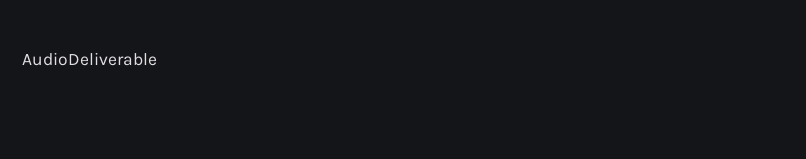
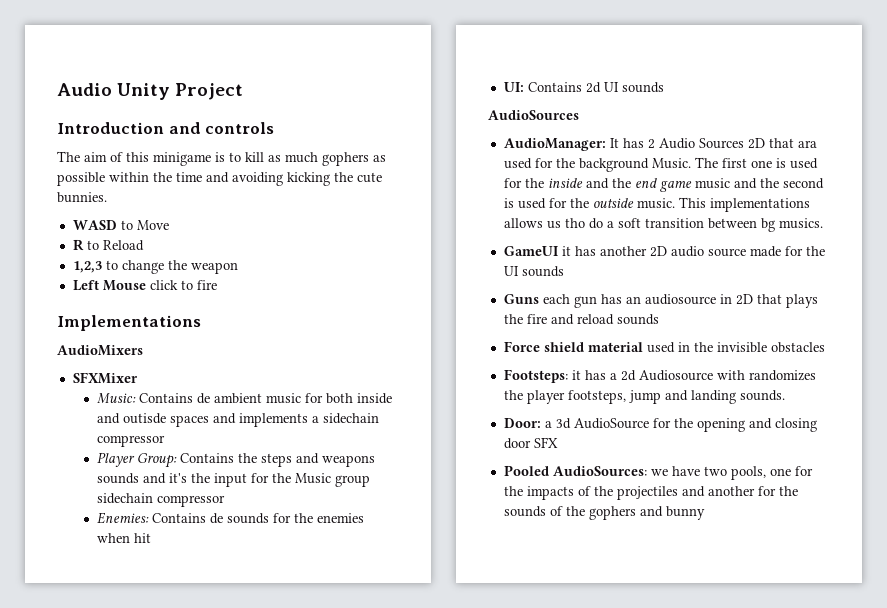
- AudioDeliverable
+ Audio Unity Project
+ Introduction and controls
+ The aim of this minigame is to kill as much gophers as possible within the time and avoiding kicking the cute bunnies.
+ WASD to Move
+ R to Reload
+ 1,2,3 to change the weapon
+ Left Mouse click to fire
+ Implementations
+ AudioMixers
+ SFXMixer
+ Music: Contains de ambient music for both inside and outisde spaces and implements a sidechain compressor
+ Player Group: Contains the steps and weapons sounds and it's the input for the Music group sidechain compressor
+ Enemies: Contains de sounds for the enemies when hit
+ UI: Contains 2d UI sounds
+ AudioSources
+ AudioManager: It has 2 Audio Sources 2D that ara used for the background Music. The first one is used for the inside and the end game music and the second is used for the outside music. This implementations allows us tho do a soft transition between bg musics.
+ GameUI it has another 2D audio source made for the UI sounds
+ Guns each gun has an audiosource in 2D that plays the fire and reload sounds
+ Force shield material used in the invisible obstacles
+ Footsteps: it has a 2d Audiosource with randomizes the player footsteps, jump and landing sounds.
+ Door: a 3d AudioSource for the opening and closing door SFX
+ Pooled AudioSources: we have two pools, one for the impacts of the projectiles and another for the sounds of the gophers and bunny

